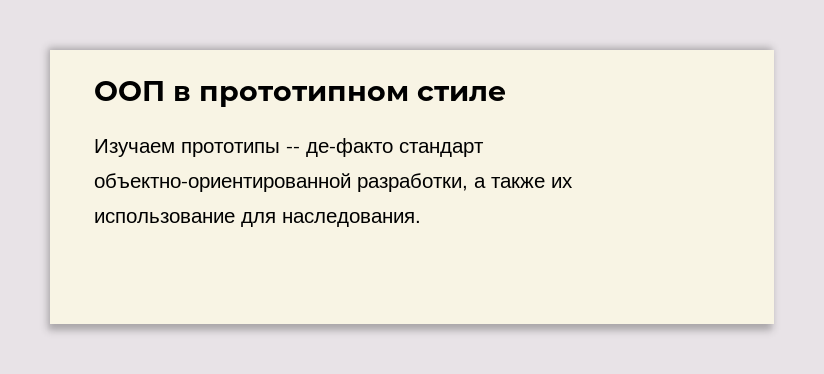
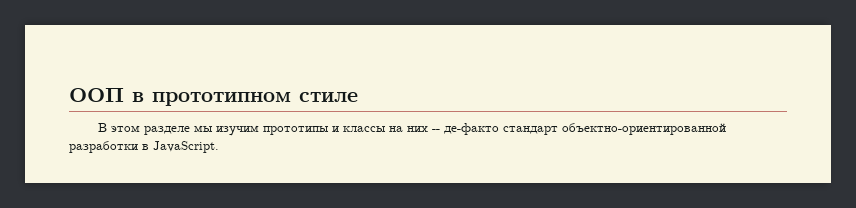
- Изучаем прототипы -- де-факто стандарт объектно-ориентированной разработки, а также их использование для наследования.
+ В этом разделе мы изучим прототипы и классы на них -- де-факто стандарт объектно-ориентированной разработки в JavaScript.

